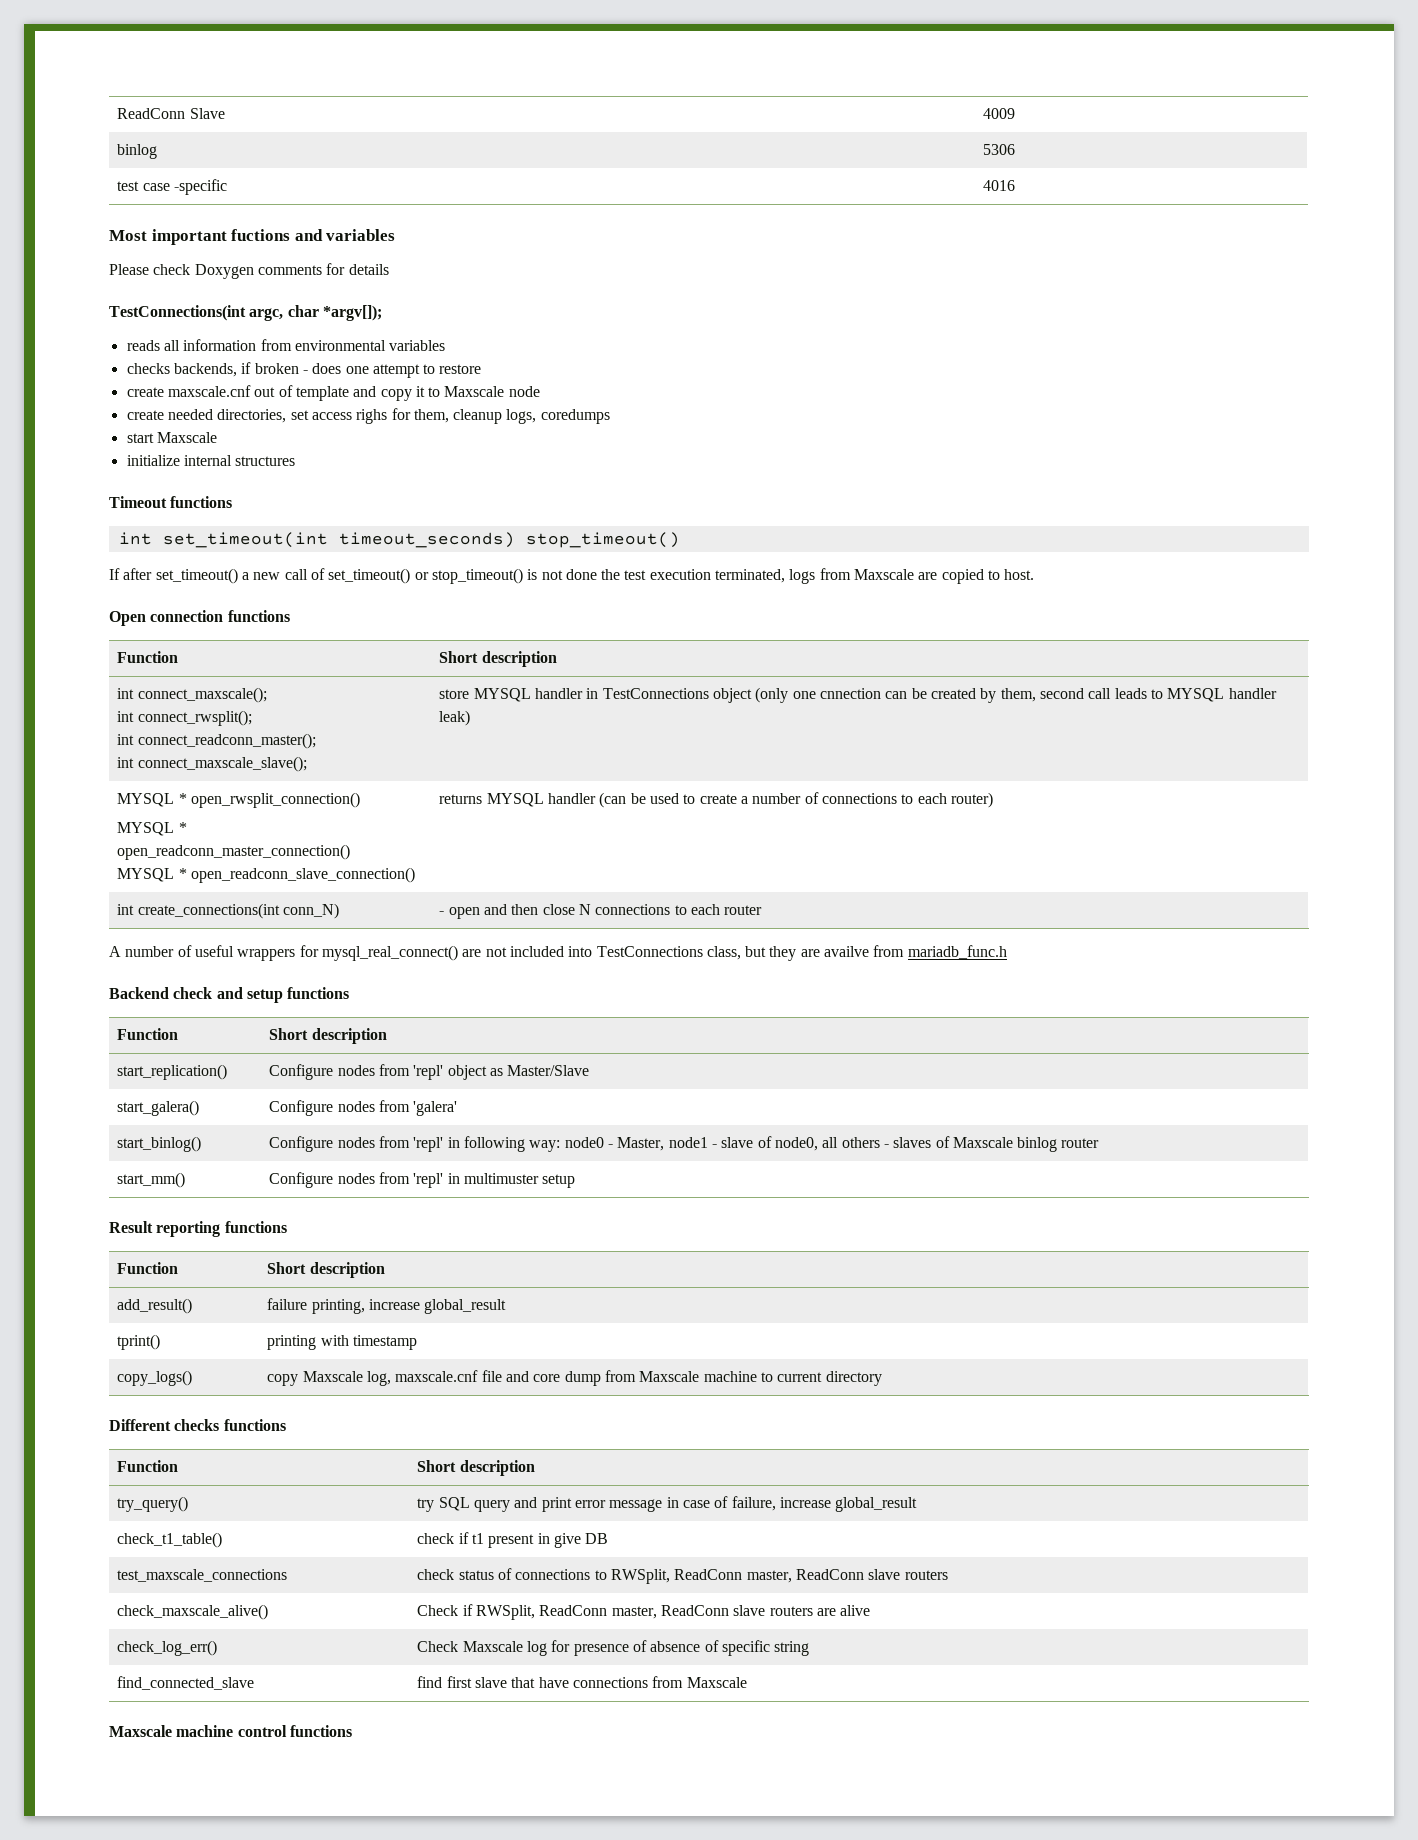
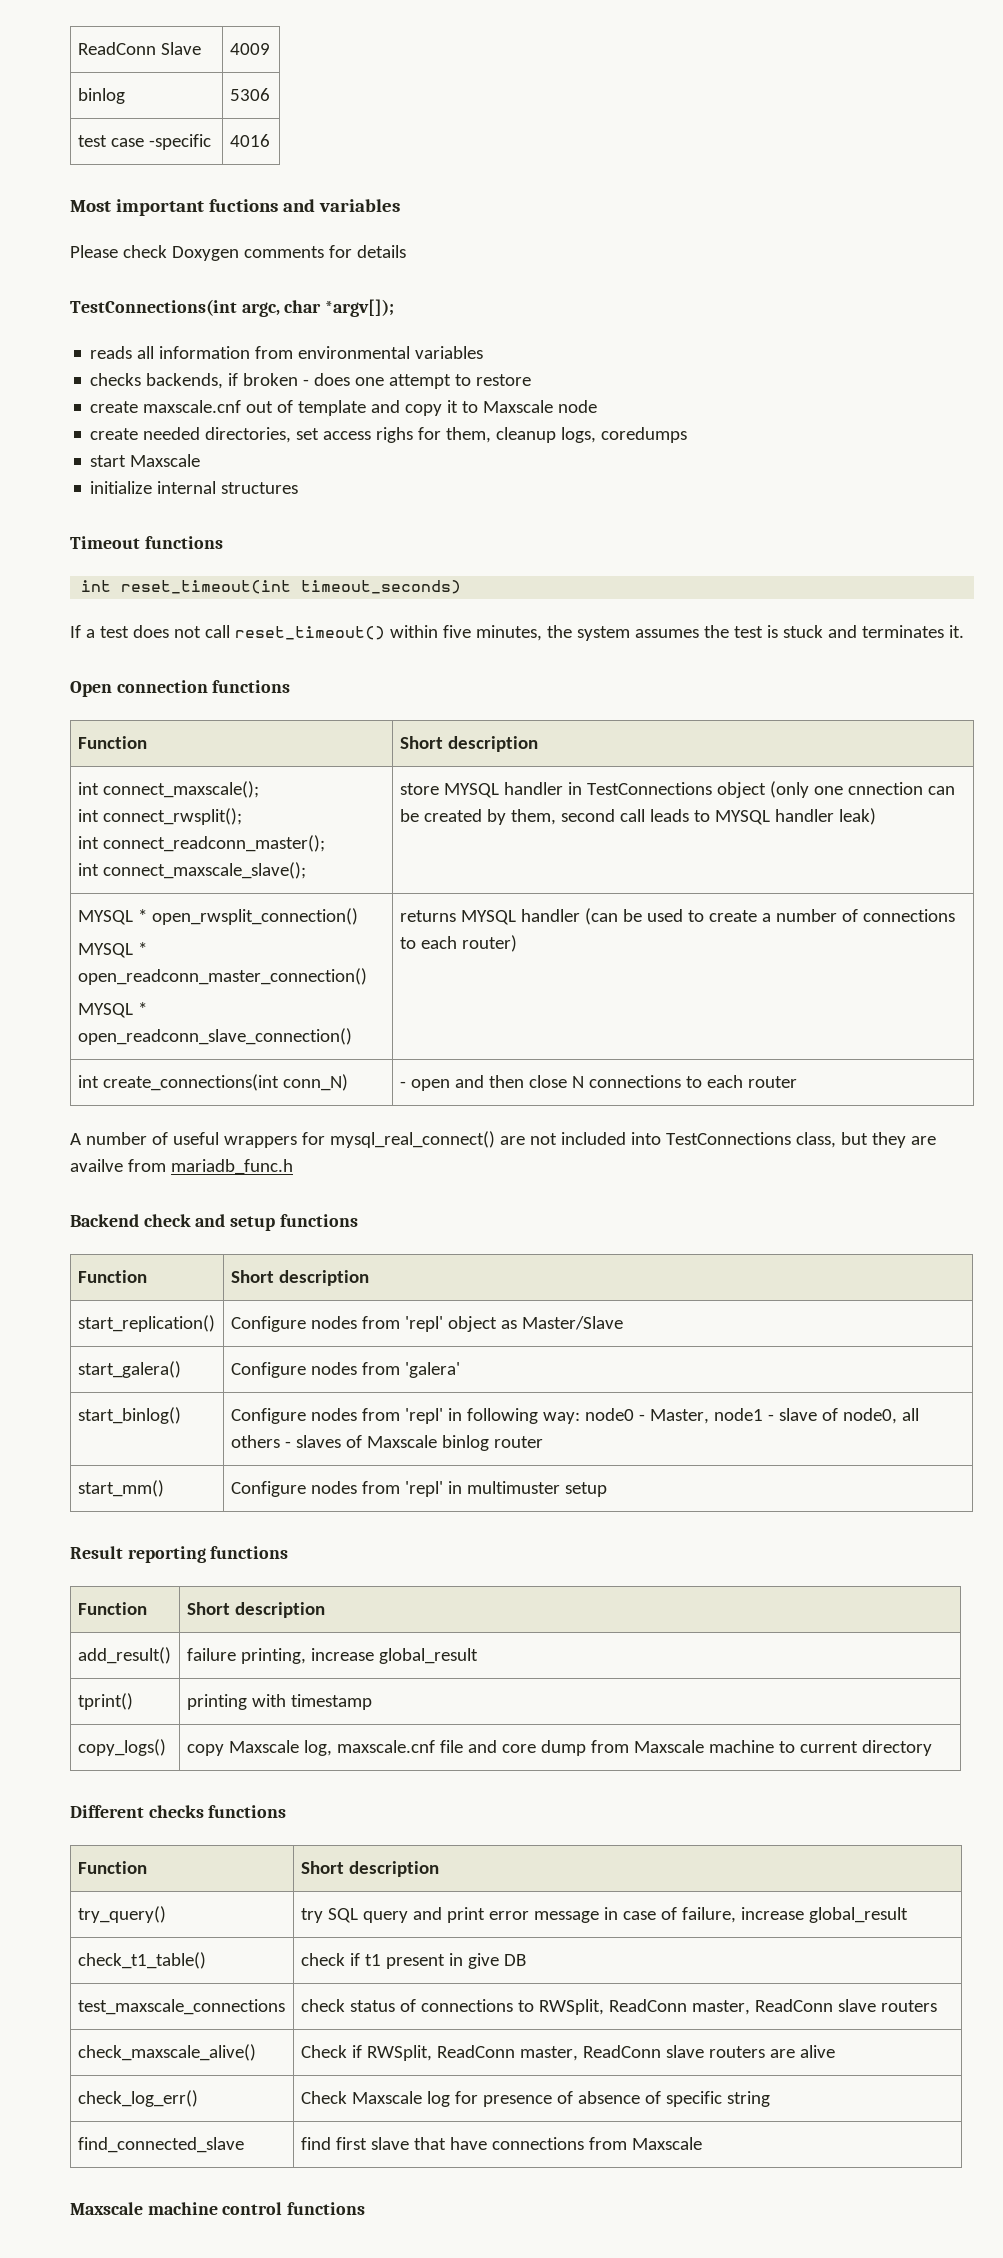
- int set_timeout(int timeout_seconds) stop_timeout()
+ int reset_timeout(int timeout_seconds)
- If after set_timeout() a new call of set_timeout() or stop_timeout() is not done the test execution terminated, logs from Maxscale are copied to host.
+ If a test does not call reset_timeout() within five minutes, the system assumes the test is stuck and terminates it.

